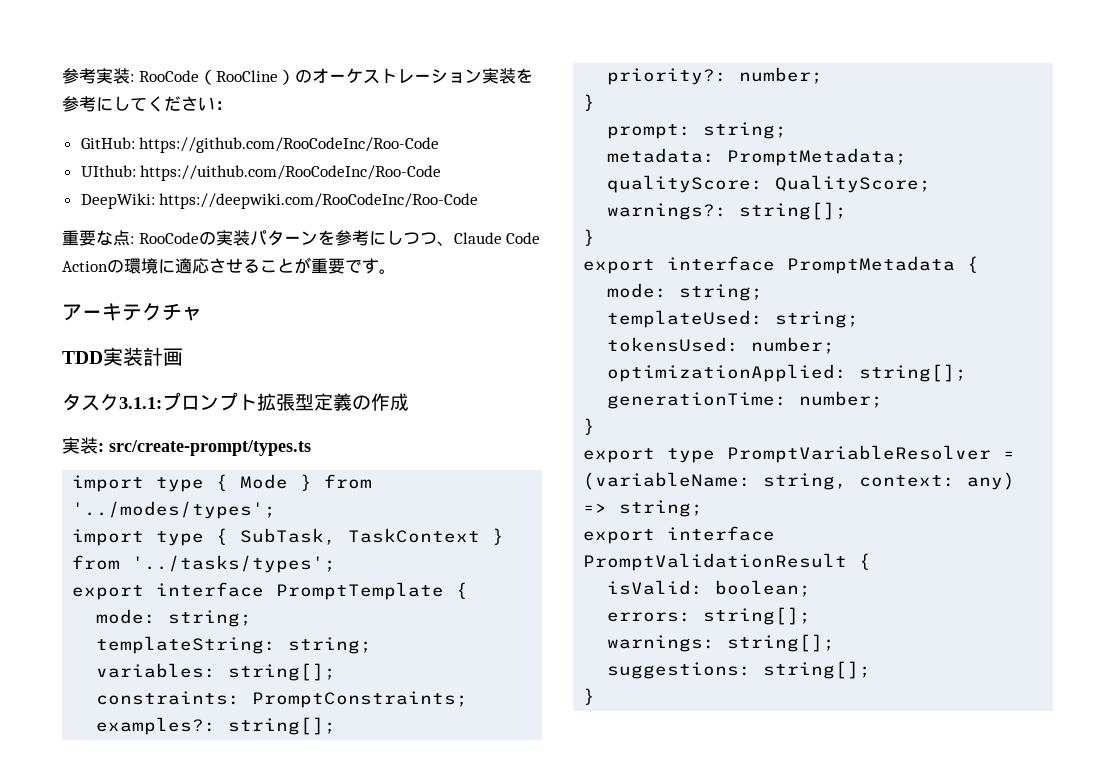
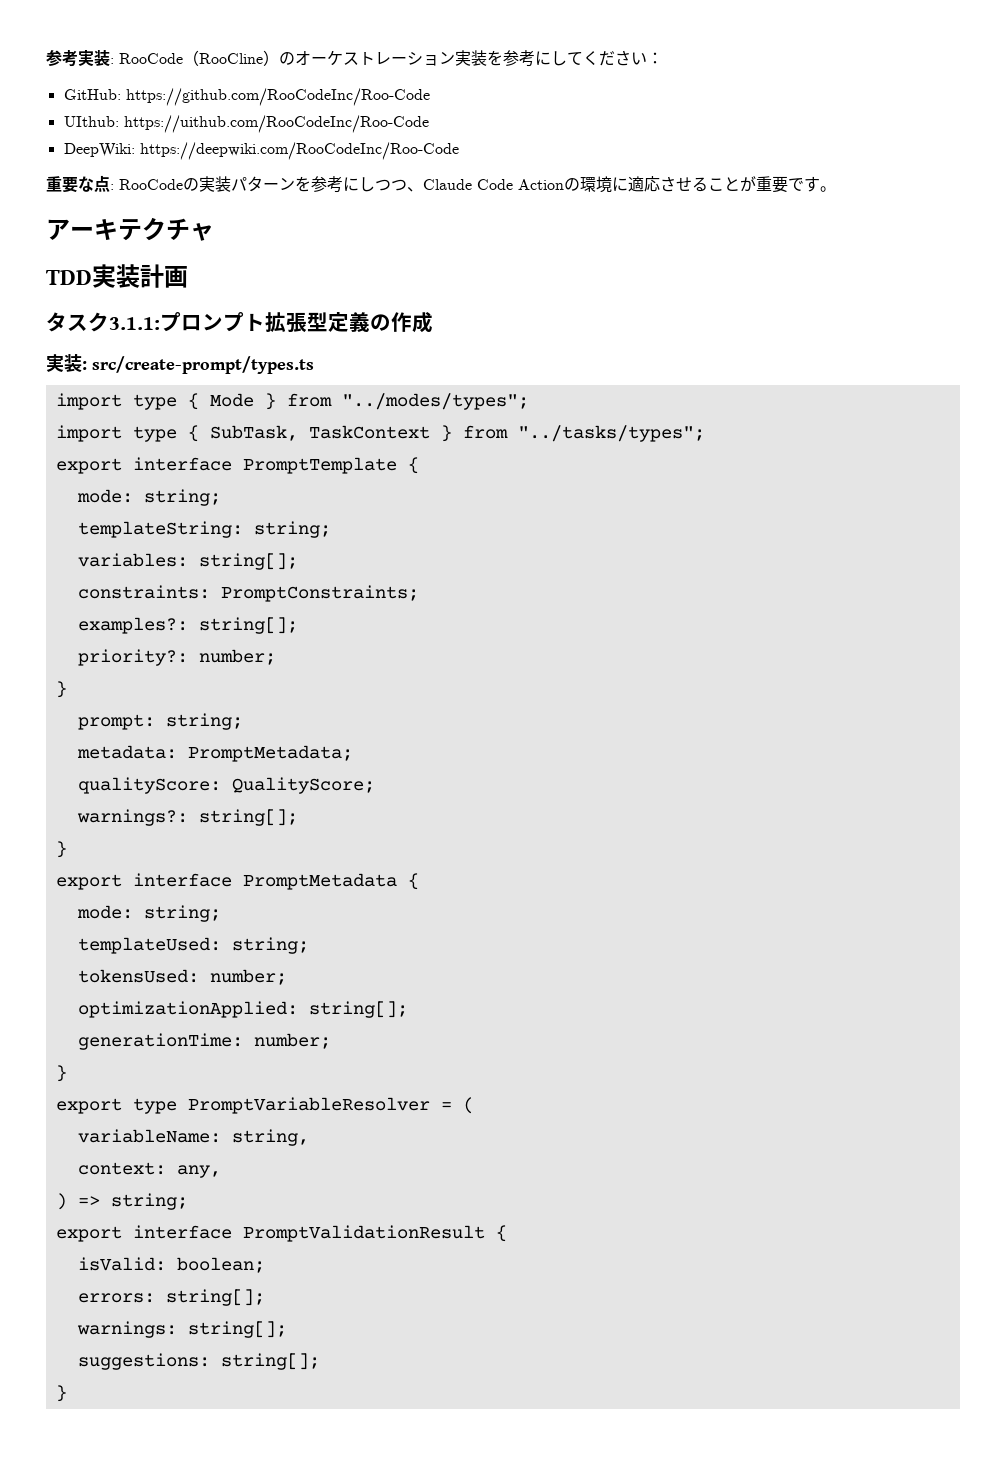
- import type { Mode } from '../modes/types';
+ import type { Mode } from "../modes/types";
- import type { SubTask, TaskContext } from '../tasks/types';
+ import type { SubTask, TaskContext } from "../tasks/types";
- export type PromptVariableResolver = (variableName: string, context: any) => string;
+ export type PromptVariableResolver = (
+ variableName: string,
+ context: any,
+ ) => string;

